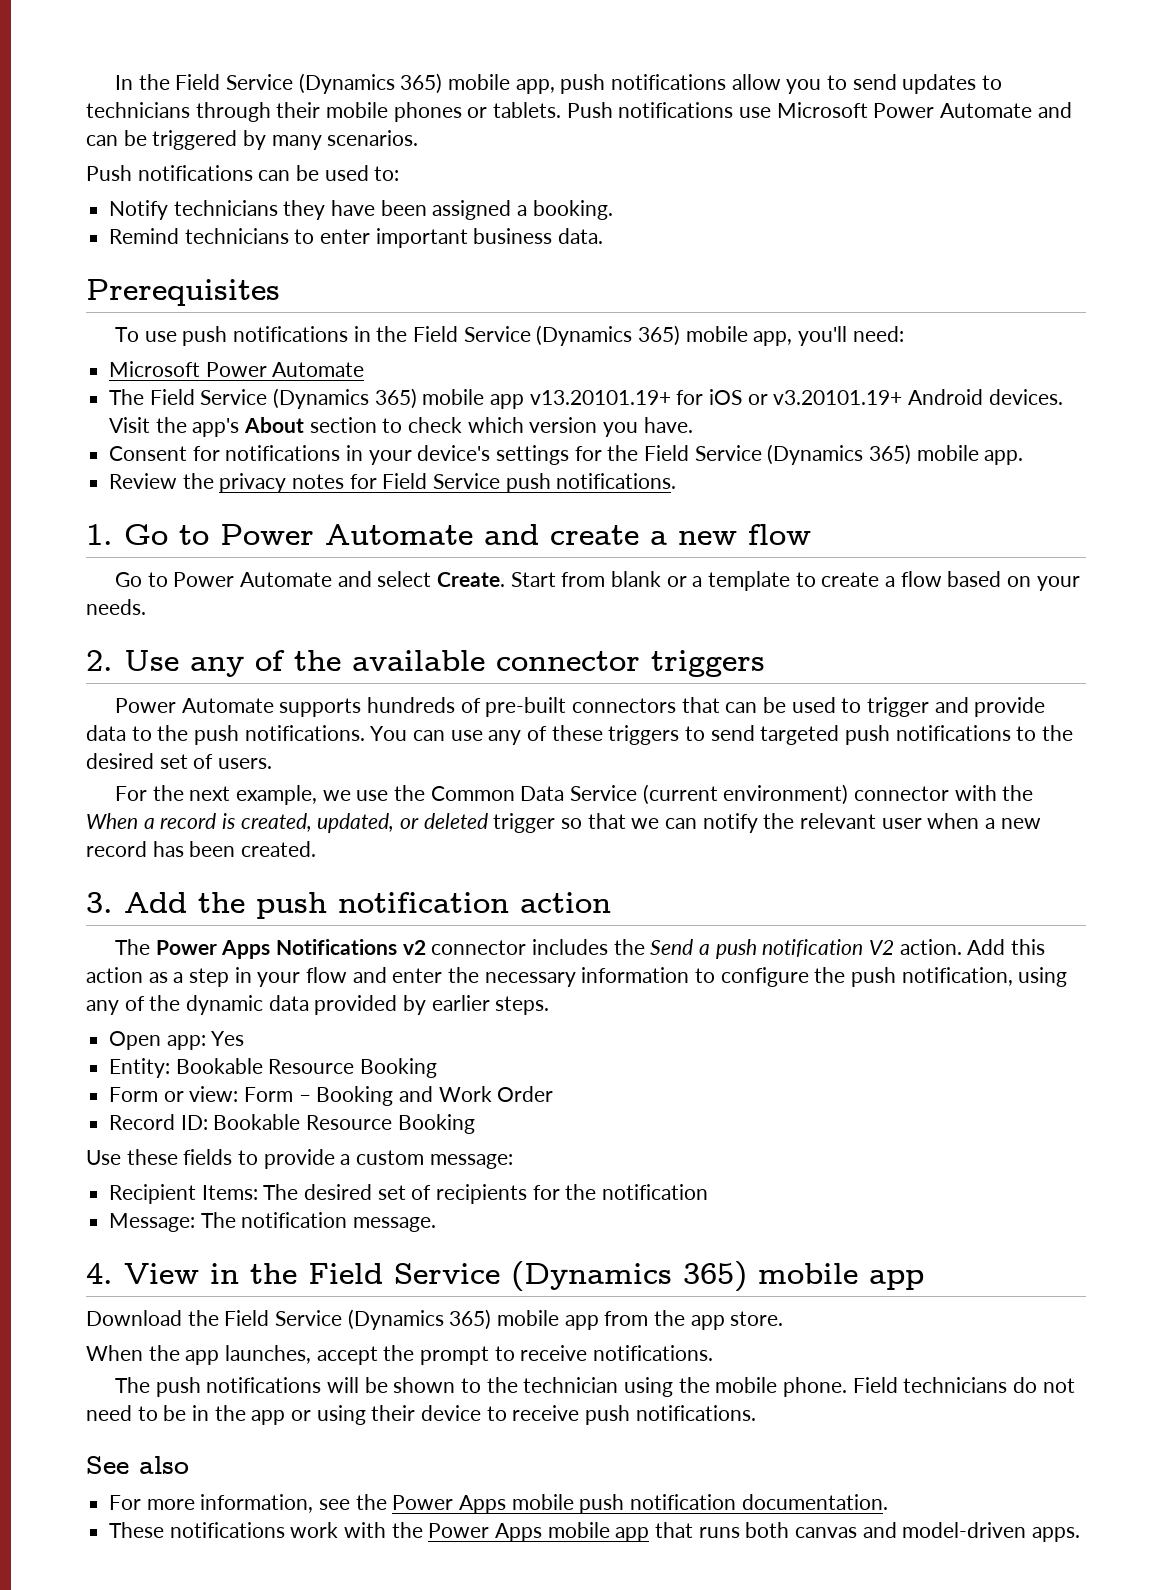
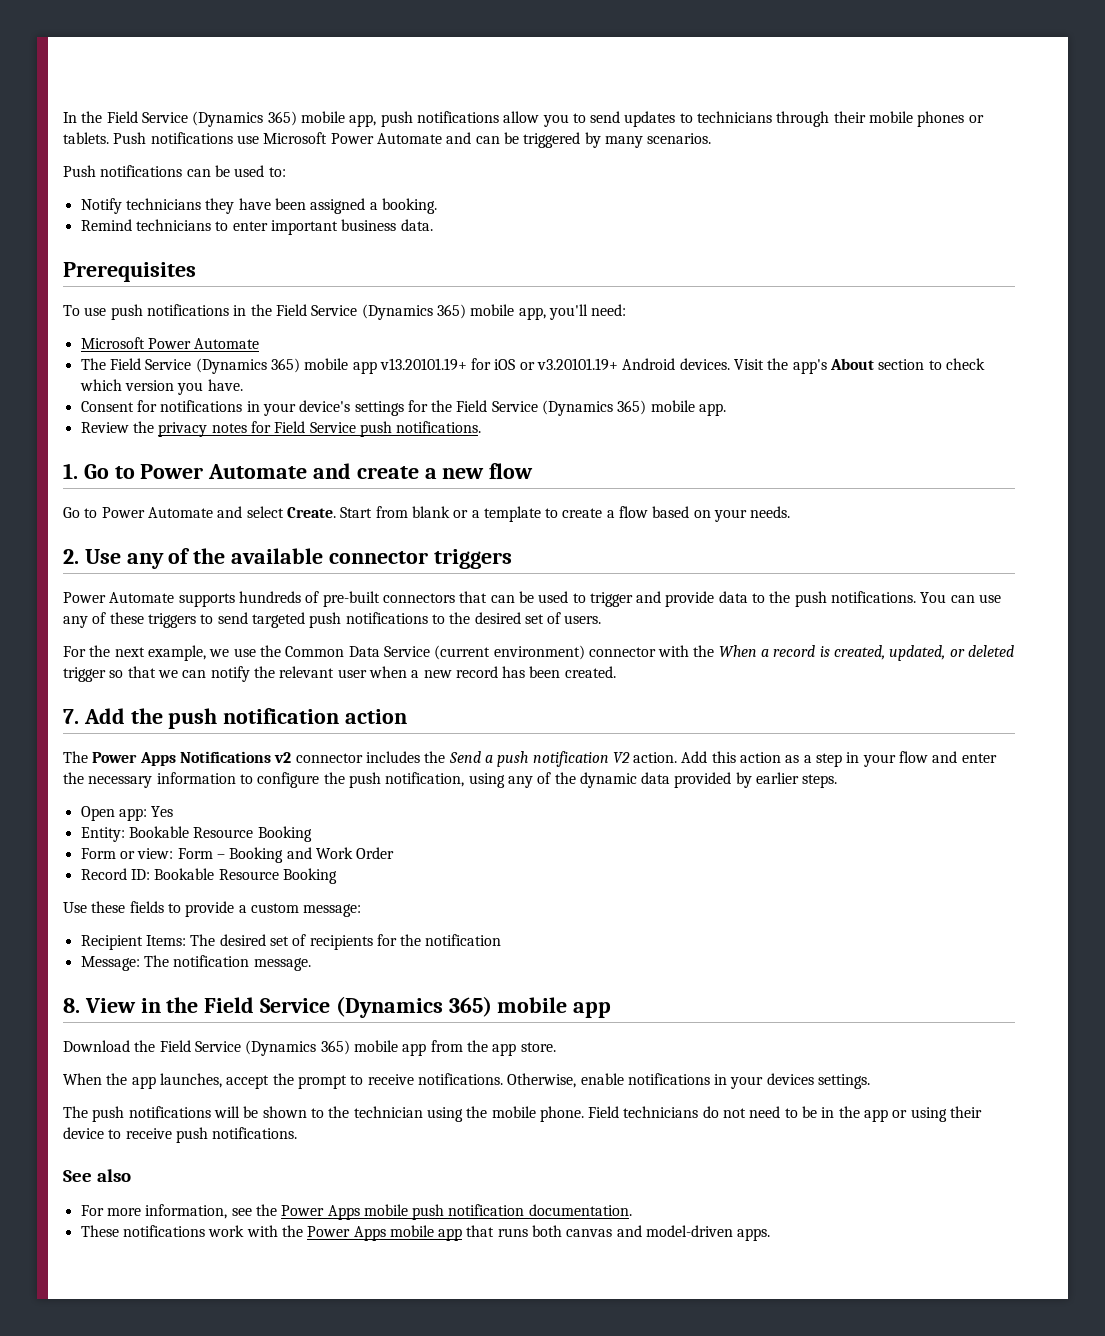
- 3. Add the push notification action
+ 7. Add the push notification action
- 4. View in the Field Service (Dynamics 365) mobile app
+ 8. View in the Field Service (Dynamics 365) mobile app
+ Otherwise, enable notifications in your devices settings.

